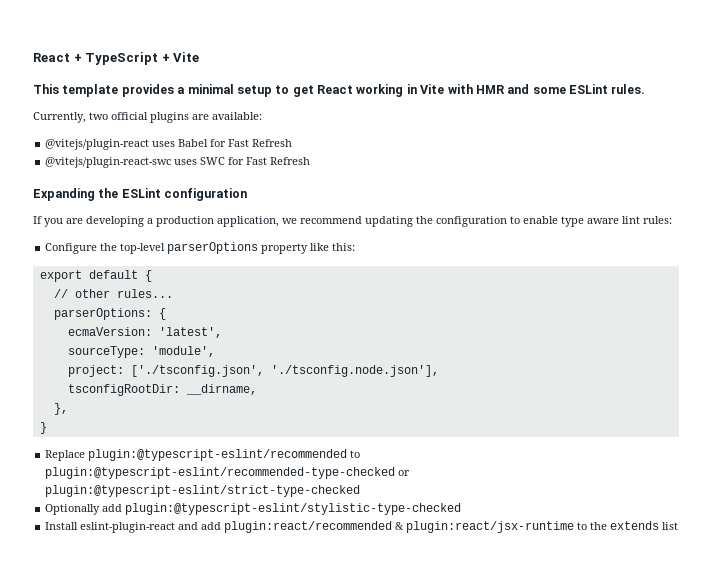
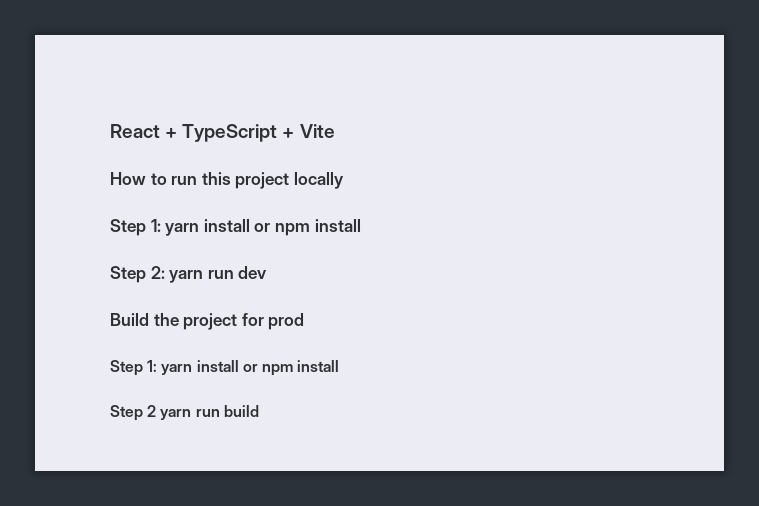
- This template provides a minimal setup to get React working in Vite with HMR and some ESLint rules.
- Currently, two official plugins are available:
- @vitejs/plugin-react uses Babel for Fast Refresh
- @vitejs/plugin-react-swc uses SWC for Fast Refresh
- Expanding the ESLint configuration
- If you are developing a production application, we recommend updating the configuration to enable type aware lint rules:
- Configure the top-level parserOptions property like this:
- export default {
- // other rules...
- parserOptions: {
- ecmaVersion: 'latest',
- sourceType: 'module',
- project: ['./tsconfig.json', './tsconfig.node.json'],
- tsconfigRootDir: __dirname,
- },
- }
- Replace plugin:@typescript-eslint/recommended to plugin:@typescript-eslint/recommended-type-checked or plugin:@typescript-eslint/strict-type-checked
- Optionally add plugin:@typescript-eslint/stylistic-type-checked
- Install eslint-plugin-react and add plugin:react/recommended & plugin:react/jsx-runtime to the extends list
+ How to run this project locally
+ Step 1: yarn install or npm install
+ Step 2: yarn run dev
+ Build the project for prod
+ Step 1: yarn install or npm install
+ Step 2 yarn run build

